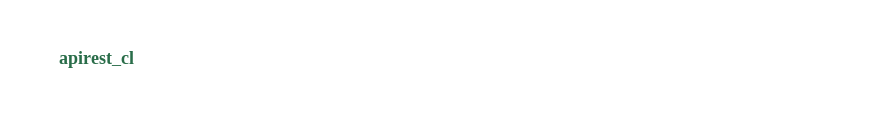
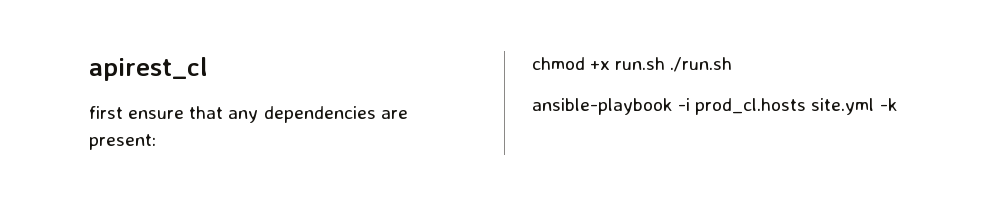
+ first ensure that any dependencies are present:
+ chmod +x run.sh ./run.sh
+ ansible-playbook -i prod_cl.hosts site.yml -k

